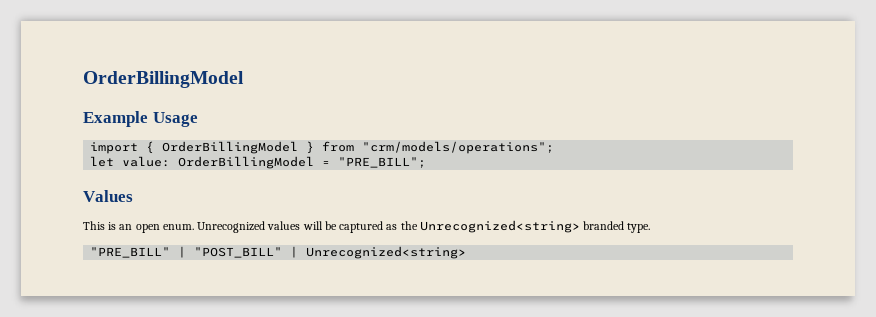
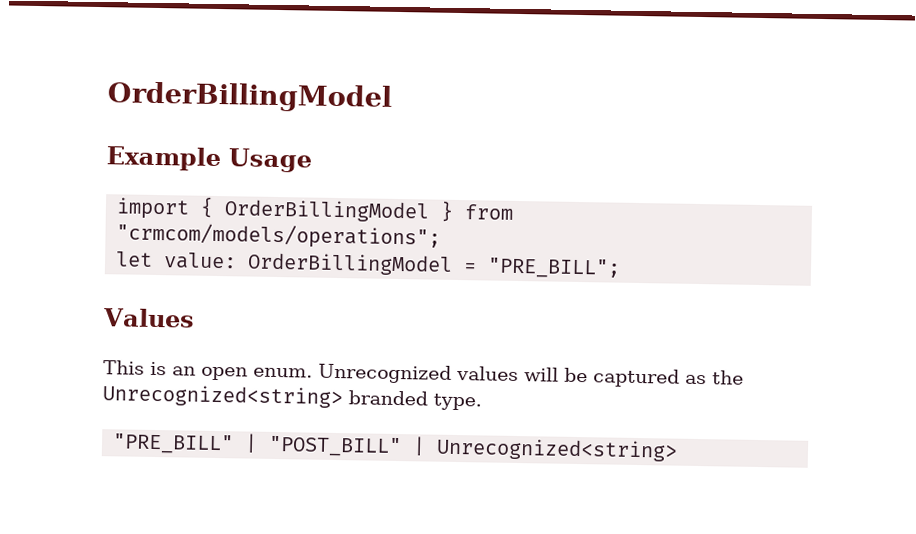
- import { OrderBillingModel } from "crm/models/operations";
+ import { OrderBillingModel } from "crmcom/models/operations";

